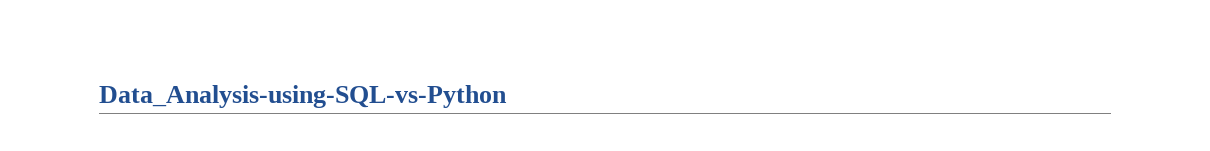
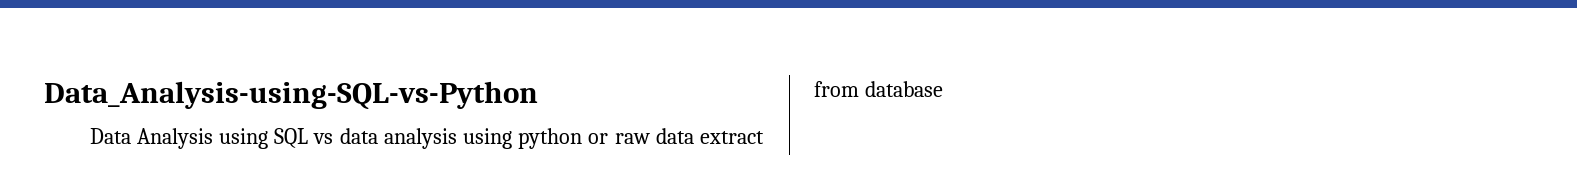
+ Data Analysis using SQL vs data analysis using python or raw data extract from database

